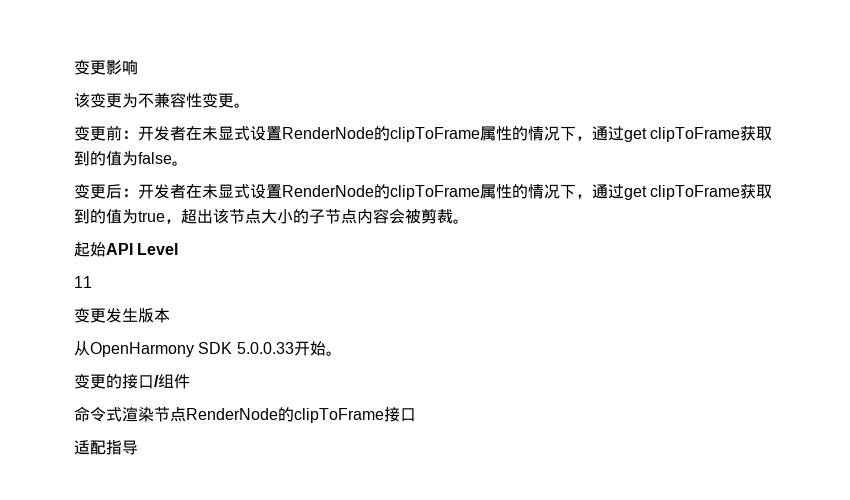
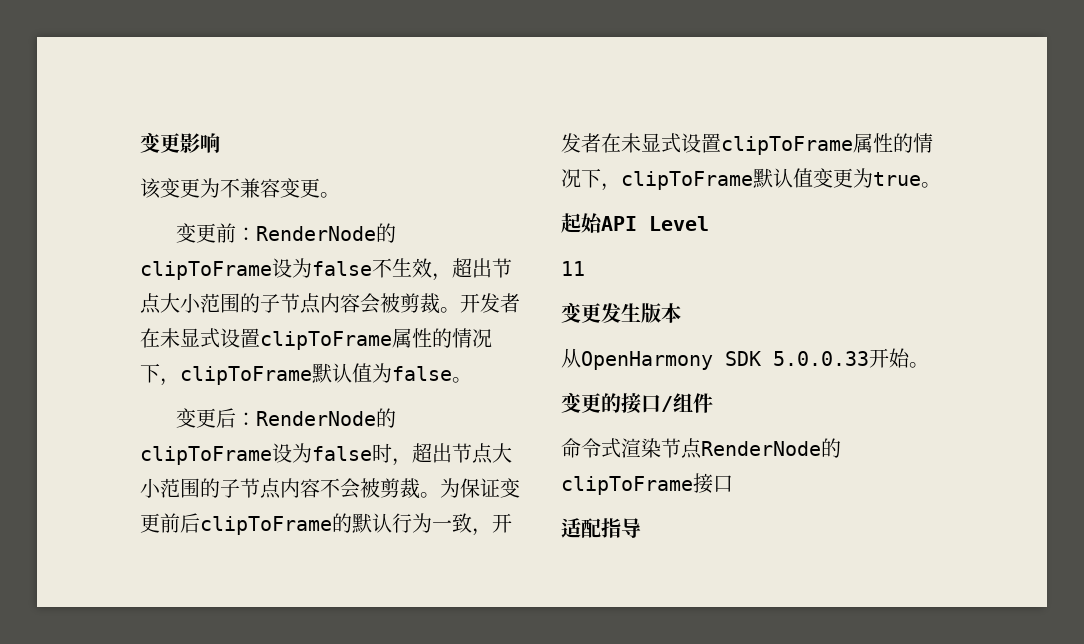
- 该变更为不兼容性变更。
+ 该变更为不兼容变更。
- 变更前：开发者在未显式设置RenderNode的clipToFrame属性的情况下，通过get clipToFrame获取到的值为false。
- 变更后：开发者在未显式设置RenderNode的clipToFrame属性的情况下，通过get clipToFrame获取到的值为true，超出该节点大小的子节点内容会被剪裁。
+ 变更前：RenderNode的clipToFrame设为false不生效，超出节点大小范围的子节点内容会被剪裁。开发者在未显式设置clipToFrame属性的情况下，clipToFrame默认值为false。
+ 变更后：RenderNode的clipToFrame设为false时，超出节点大小范围的子节点内容不会被剪裁。为保证变更前后clipToFrame的默认行为一致，开发者在未显式设置clipToFrame属性的情况下，clipToFrame默认值变更为true。

